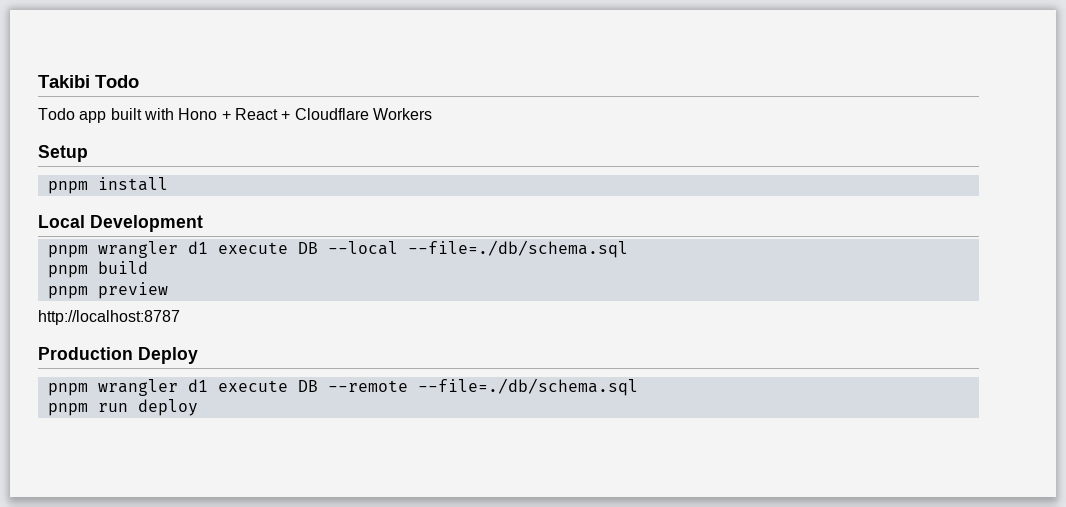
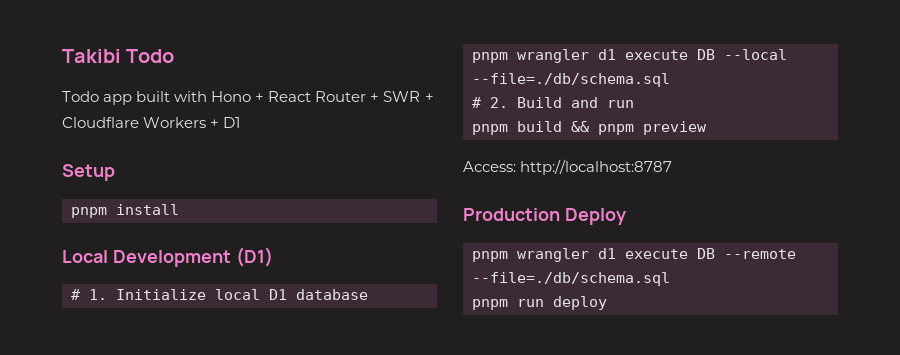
- Todo app built with Hono + React + Cloudflare Workers
+ Todo app built with Hono + React Router + SWR + Cloudflare Workers + D1
- Local Development
+ Local Development (D1)
+ # 1. Initialize local D1 database
+ # 2. Build and run
- pnpm build
- pnpm preview
+ pnpm build && pnpm preview
- http://localhost:8787
+ Access: http://localhost:8787

